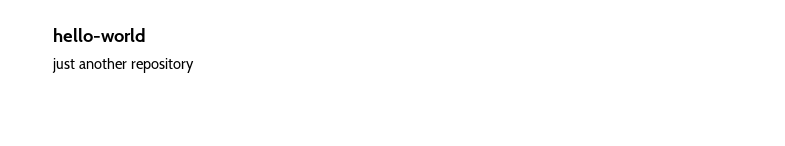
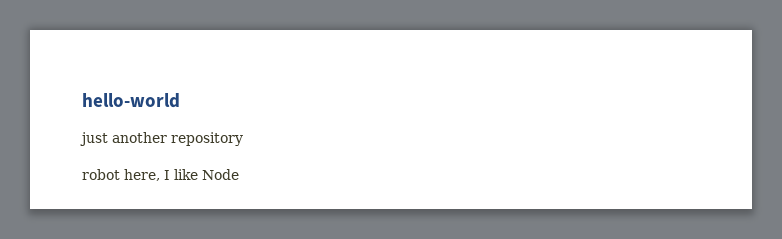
+ robot here, I like Node

